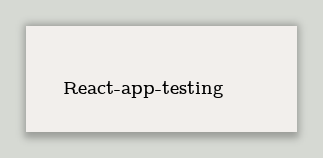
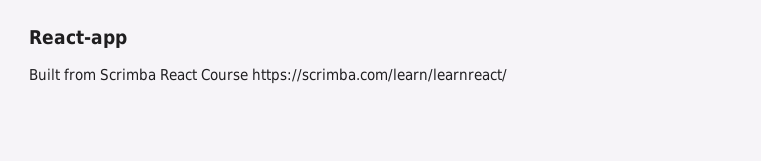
- React-app-testing
+ React-app
+ Built from Scrimba React Course https://scrimba.com/learn/learnreact/

